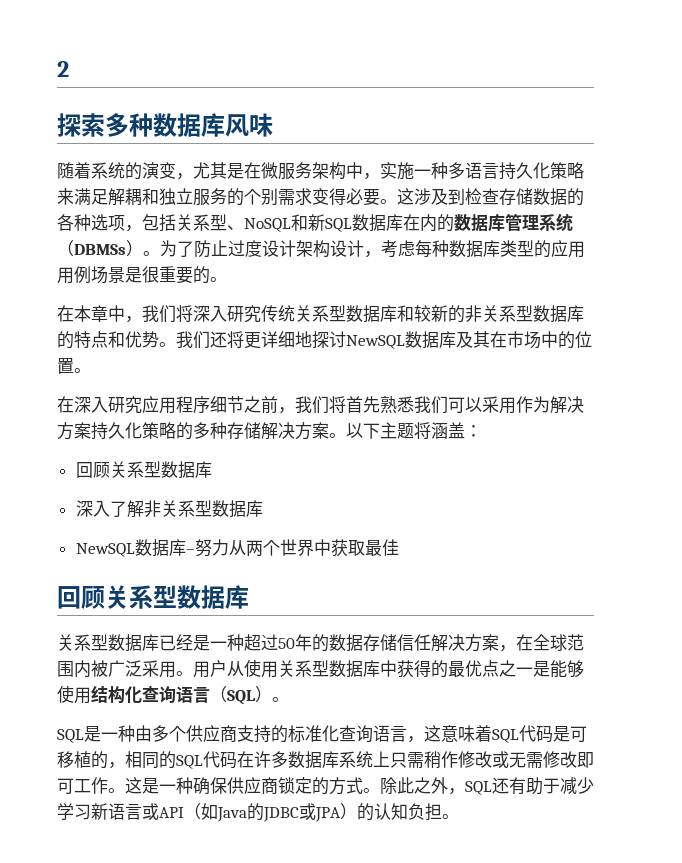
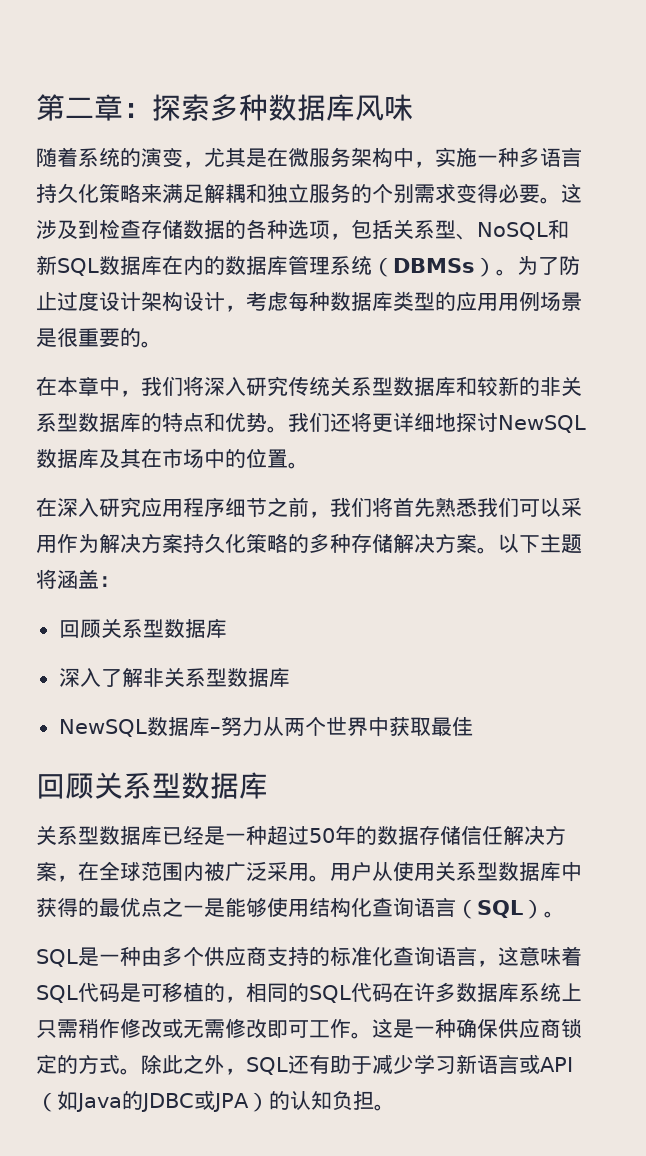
- 2
- 探索多种数据库风味
+ 第二章：探索多种数据库风味

